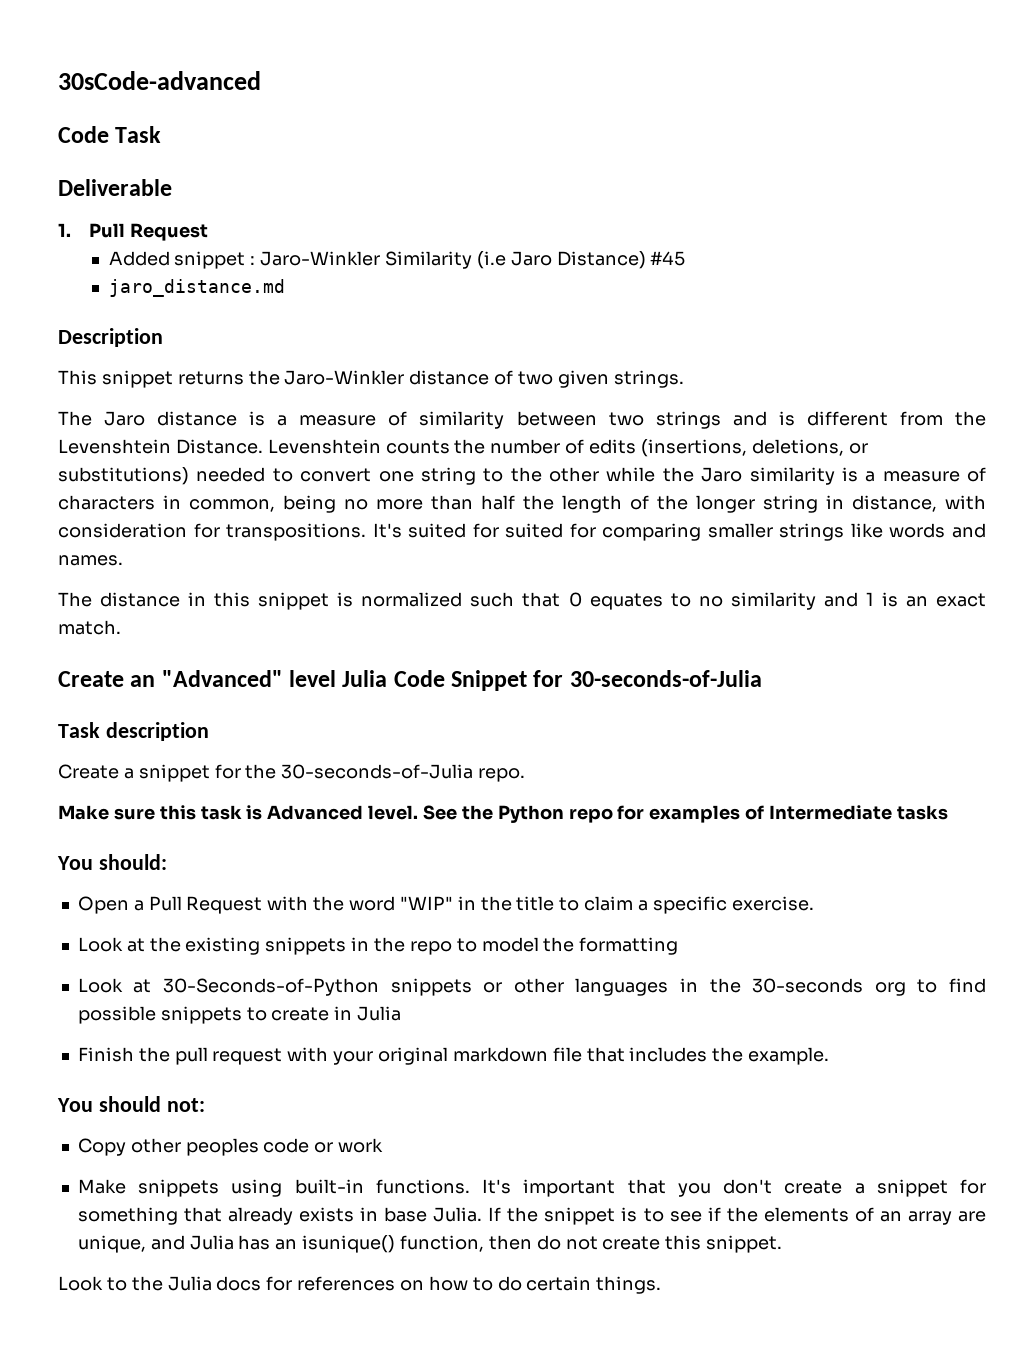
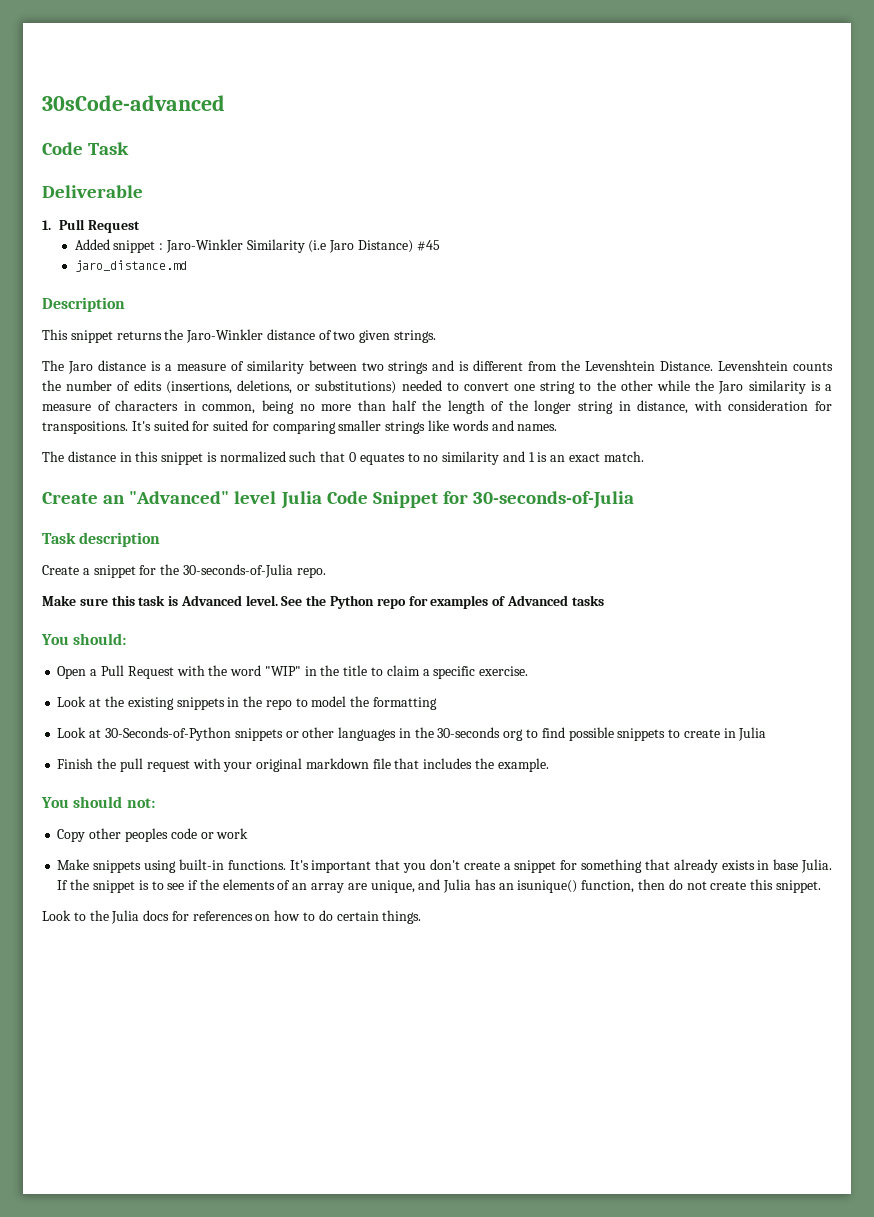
- See the Python repo for examples of Intermediate tasks
+ See the Python repo for examples of Advanced tasks

